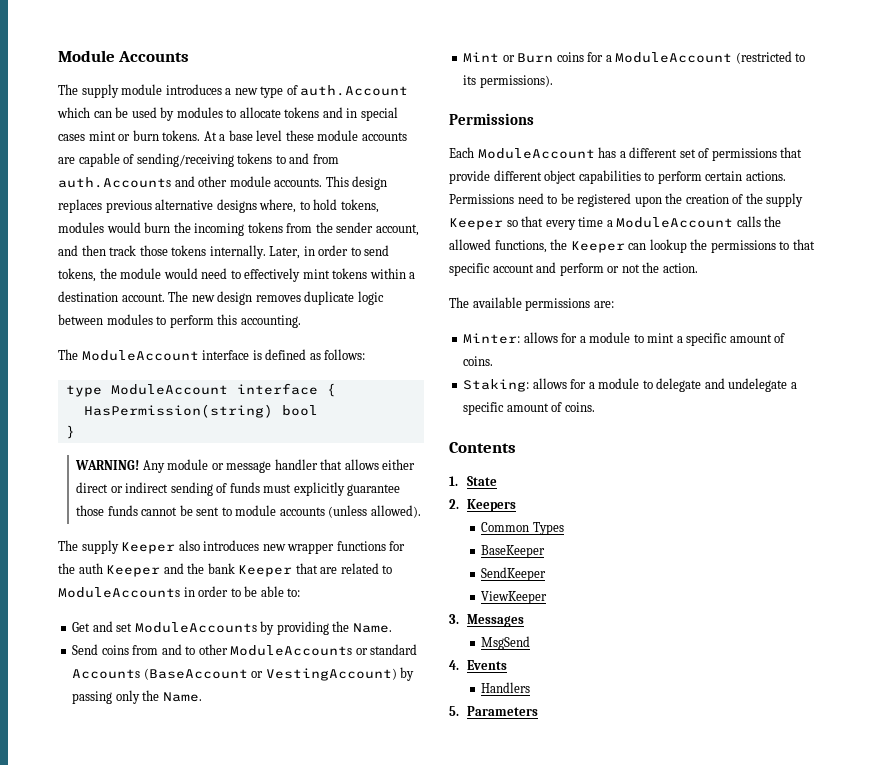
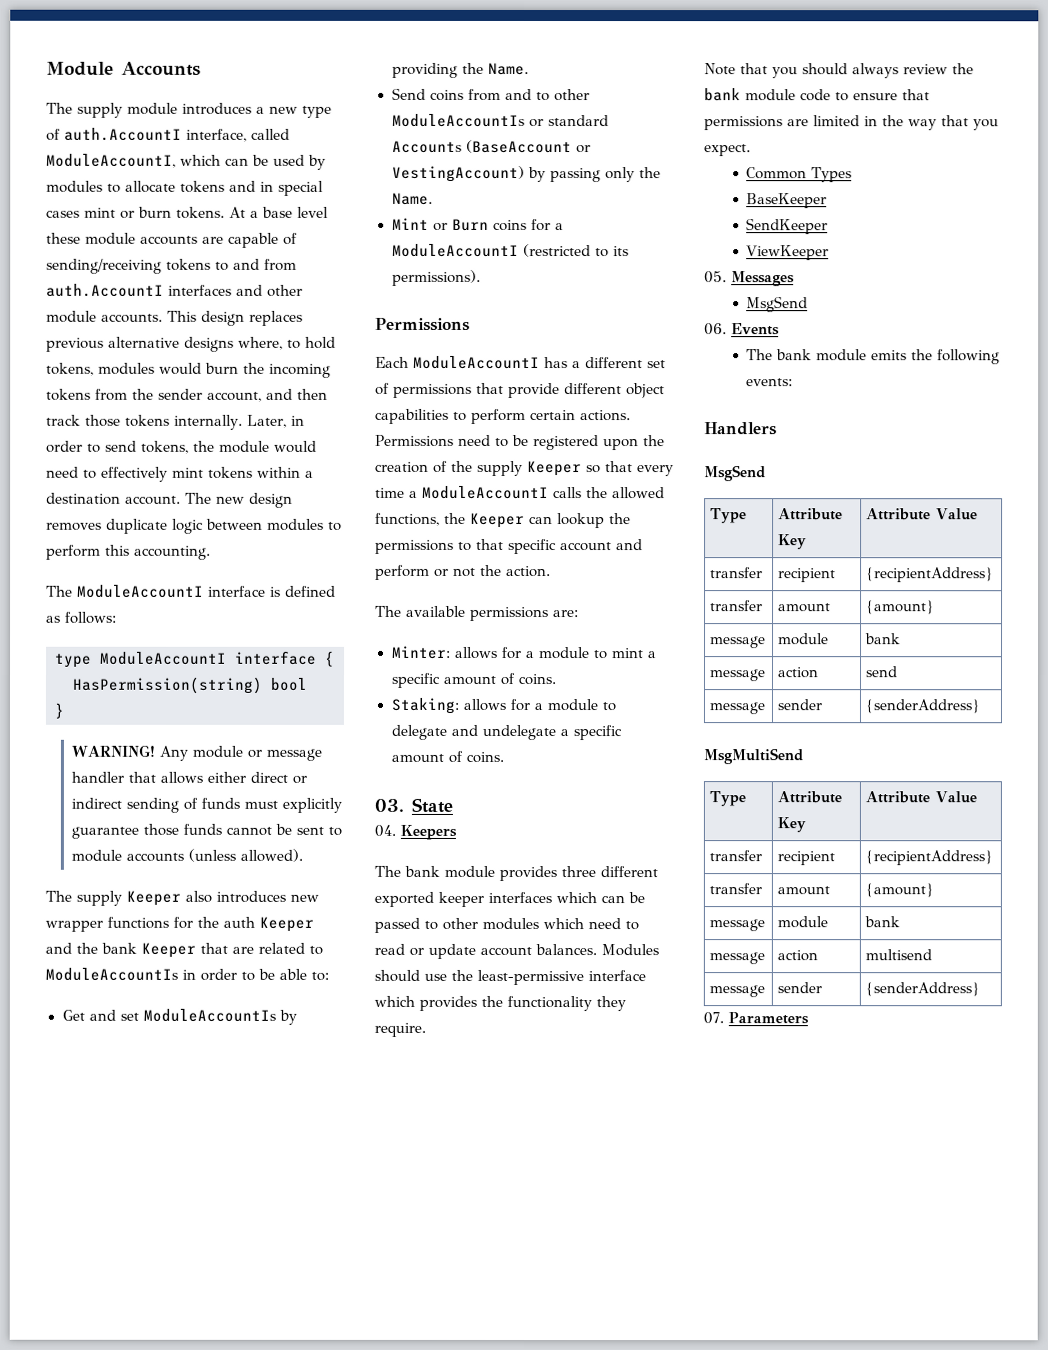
- The supply module introduces a new type of auth.Account which can be used by modules to allocate tokens and in special cases mint or burn tokens.
+ The supply module introduces a new type of auth.AccountI interface, called ModuleAccountI, which can be used by modules to allocate tokens and in special cases mint or burn tokens.
- At a base level these module accounts are capable of sending/receiving tokens to and from auth.Accounts and other module accounts.
+ At a base level these module accounts are capable of sending/receiving tokens to and from auth.AccountI interfaces and other module accounts.
- The ModuleAccount interface is defined as follows:
+ The ModuleAccountI interface is defined as follows:
- type ModuleAccount interface {
+ type ModuleAccountI interface {
- The supply Keeper also introduces new wrapper functions for the auth Keeper and the bank Keeper that are related to ModuleAccounts in order to be able to:
+ The supply Keeper also introduces new wrapper functions for the auth Keeper and the bank Keeper that are related to ModuleAccountIs in order to be able to:
- Get and set ModuleAccounts by providing the Name.
+ Get and set ModuleAccountIs by providing the Name.
- Send coins from and to other ModuleAccounts or standard Accounts (BaseAccount or VestingAccount) by passing only the Name.
+ Send coins from and to other ModuleAccountIs or standard Accounts (BaseAccount or VestingAccount) by passing only the Name.
- Mint or Burn coins for a ModuleAccount (restricted to its permissions).
+ Mint or Burn coins for a ModuleAccountI (restricted to its permissions).
- Each ModuleAccount has a different set of permissions that provide different object capabilities to perform certain actions.
+ Each ModuleAccountI has a different set of permissions that provide different object capabilities to perform certain actions.
- Permissions need to be registered upon the creation of the supply Keeper so that every time a ModuleAccount calls the allowed functions, the Keeper can lookup the permissions to that specific account and perform or not the action.
+ Permissions need to be registered upon the creation of the supply Keeper so that every time a ModuleAccountI calls the allowed functions, the Keeper can lookup the permissions to that specific account and perform or not the action.
- Contents
- 1. State
+ 03. State
- 2. Keepers
+ 04. Keepers
+ The bank module provides three different exported keeper interfaces which can be passed to other modules which need to read or update account balances. Modules should use the least-permissive interface which provides the functionality they require.
+ Note that you should always review the bank module code to ensure that permissions are limited in the way that you expect.
- 3. Messages
+ 05. Messages
- 4. Events
+ 06. Events
+ The bank module emits the following events:
  Handlers
- 5. Parameters
+ MsgSend
+ Type | Attribute Key | Attribute Value
+ transfer | recipient | {recipientAddress}
+ transfer | amount | {amount}
+ message | module | bank
+ message | action | send
+ message | sender | {senderAddress}
+ MsgMultiSend
+ Type | Attribute Key | Attribute Value
+ transfer | recipient | {recipientAddress}
+ transfer | amount | {amount}
+ message | module | bank
+ message | action | multisend
+ message | sender | {senderAddress}
+ 07. Parameters

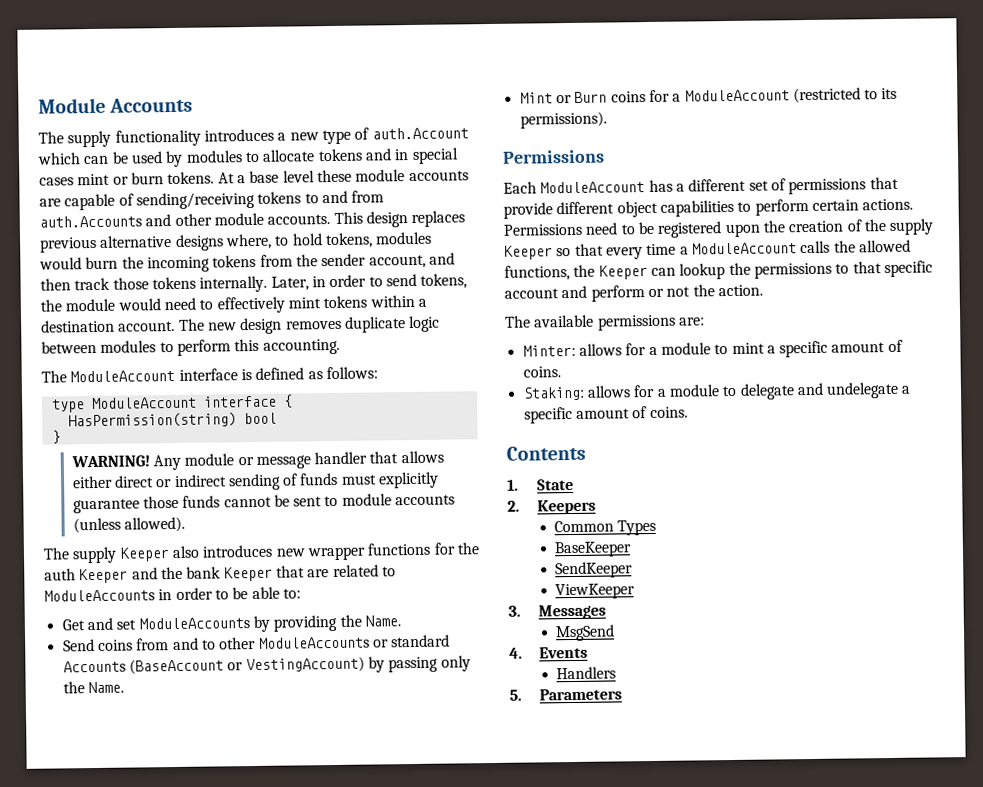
- The supply module introduces a new type of auth.AccountI interface, called ModuleAccountI, which can be used by modules to allocate tokens and in special cases mint or burn tokens.
+ The supply functionality introduces a new type of auth.Account which can be used by modules to allocate tokens and in special cases mint or burn tokens.
- At a base level these module accounts are capable of sending/receiving tokens to and from auth.AccountI interfaces and other module accounts.
+ At a base level these module accounts are capable of sending/receiving tokens to and from auth.Accounts and other module accounts.
- The ModuleAccountI interface is defined as follows:
+ The ModuleAccount interface is defined as follows:
- type ModuleAccountI interface {
+ type ModuleAccount interface {
- The supply Keeper also introduces new wrapper functions for the auth Keeper and the bank Keeper that are related to ModuleAccountIs in order to be able to:
+ The supply Keeper also introduces new wrapper functions for the auth Keeper and the bank Keeper that are related to ModuleAccounts in order to be able to:
- Get and set ModuleAccountIs by providing the Name.
+ Get and set ModuleAccounts by providing the Name.
- Send coins from and to other ModuleAccountIs or standard Accounts (BaseAccount or VestingAccount) by passing only the Name.
+ Send coins from and to other ModuleAccounts or standard Accounts (BaseAccount or VestingAccount) by passing only the Name.
- Mint or Burn coins for a ModuleAccountI (restricted to its permissions).
+ Mint or Burn coins for a ModuleAccount (restricted to its permissions).
- Each ModuleAccountI has a different set of permissions that provide different object capabilities to perform certain actions.
+ Each ModuleAccount has a different set of permissions that provide different object capabilities to perform certain actions.
- Permissions need to be registered upon the creation of the supply Keeper so that every time a ModuleAccountI calls the allowed functions, the Keeper can lookup the permissions to that specific account and perform or not the action.
+ Permissions need to be registered upon the creation of the supply Keeper so that every time a ModuleAccount calls the allowed functions, the Keeper can lookup the permissions to that specific account and perform or not the action.
- 03. State
+ Contents
+ 1. State
- 04. Keepers
+ 2. Keepers
- The bank module provides three different exported keeper interfaces which can be passed to other modules which need to read or update account balances. Modules should use the least-permissive interface which provides the functionality they require.
- Note that you should always review the bank module code to ensure that permissions are limited in the way that you expect.
- 05. Messages
+ 3. Messages
- 06. Events
+ 4. Events
- The bank module emits the following events:
  Handlers
- MsgSend
- Type | Attribute Key | Attribute Value
- transfer | recipient | {recipientAddress}
- transfer | amount | {amount}
- message | module | bank
- message | action | send
- message | sender | {senderAddress}
- MsgMultiSend
- Type | Attribute Key | Attribute Value
- transfer | recipient | {recipientAddress}
- transfer | amount | {amount}
- message | module | bank
- message | action | multisend
- message | sender | {senderAddress}
- 07. Parameters
+ 5. Parameters

